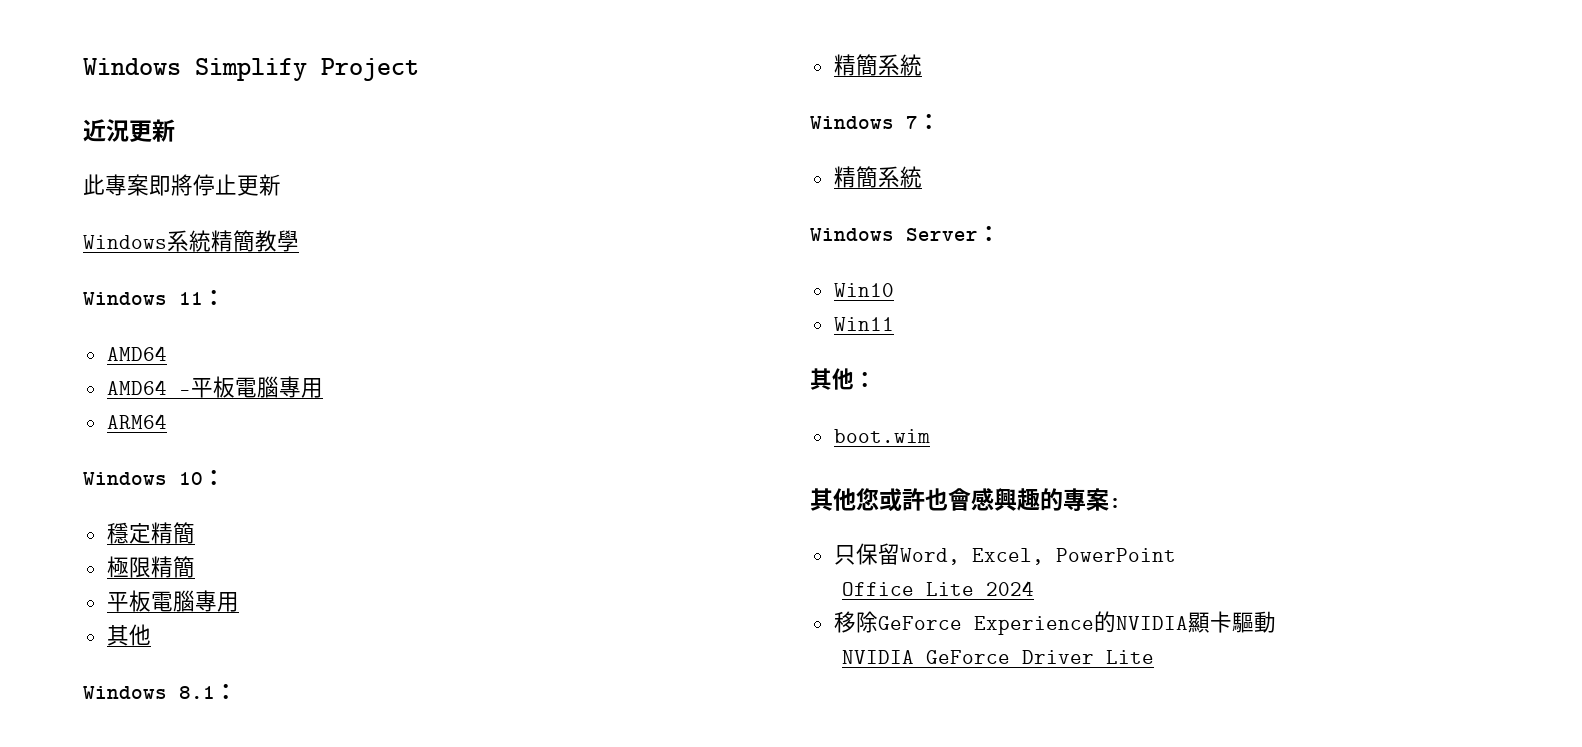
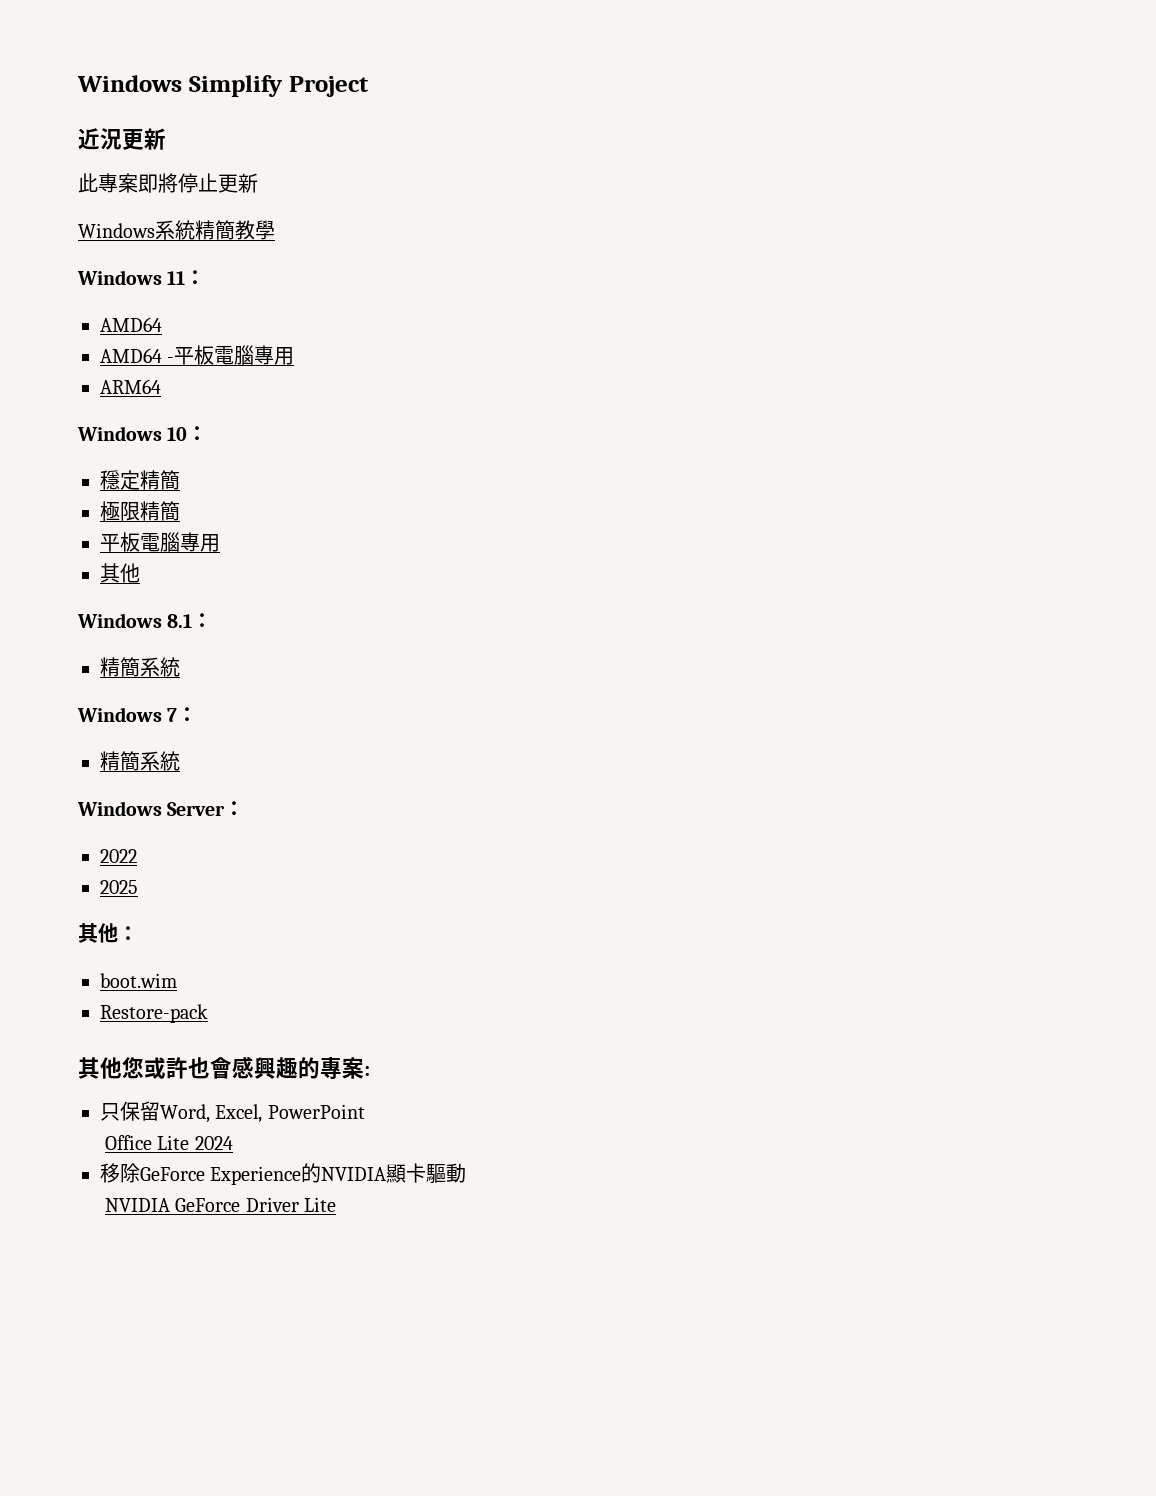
- Win10
- Win11
+ 2022
+ 2025
+ Restore-pack

